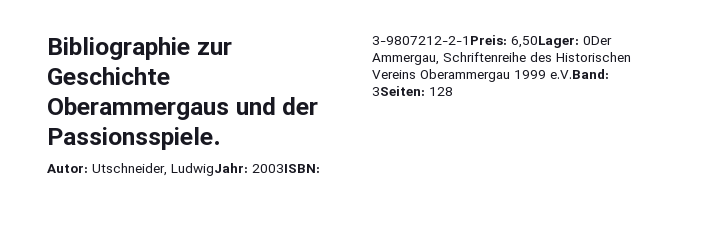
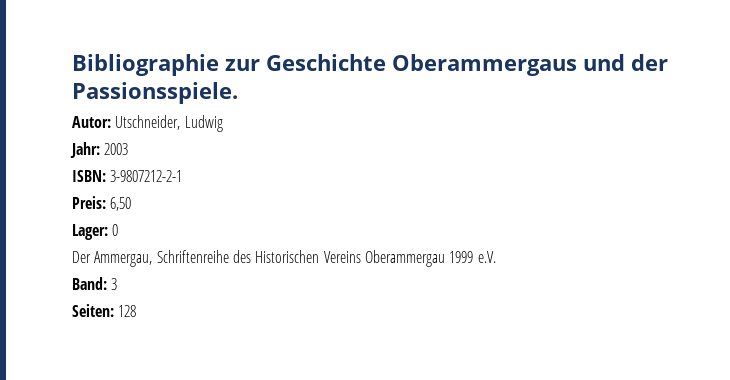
- Autor: Utschneider, LudwigJahr: 2003ISBN: 3-9807212-2-1Preis: 6,50Lager: 0Der Ammergau, Schriftenreihe des Historischen Vereins Oberammergau 1999 e.V.Band: 3Seiten: 128
+ Autor: Utschneider, Ludwig
+ Jahr: 2003
+ ISBN: 3-9807212-2-1
+ Preis: 6,50
+ Lager: 0
+ Der Ammergau, Schriftenreihe des Historischen Vereins Oberammergau 1999 e.V.
+ Band: 3
+ Seiten: 128

